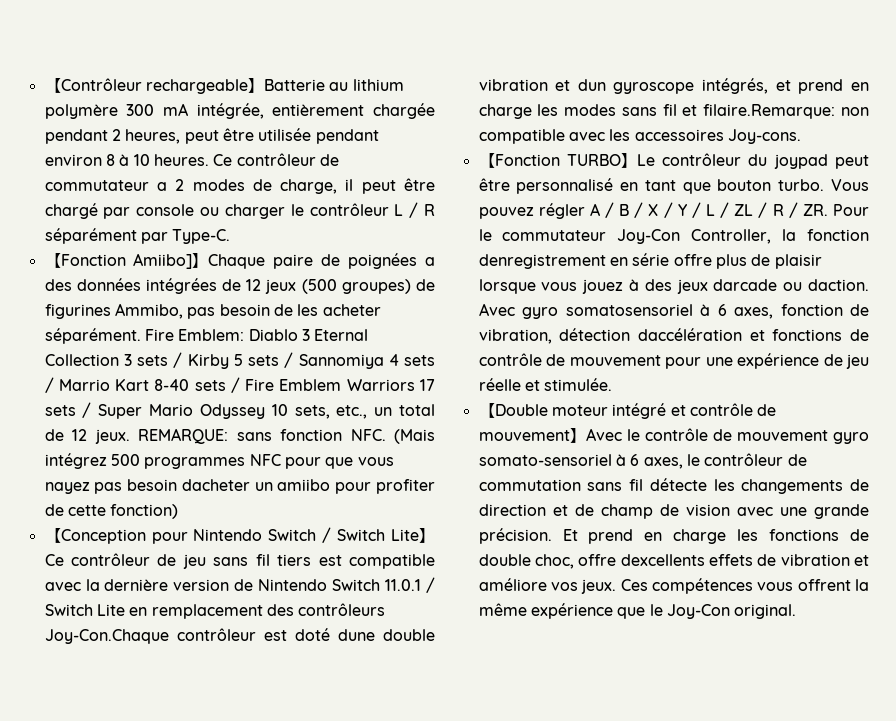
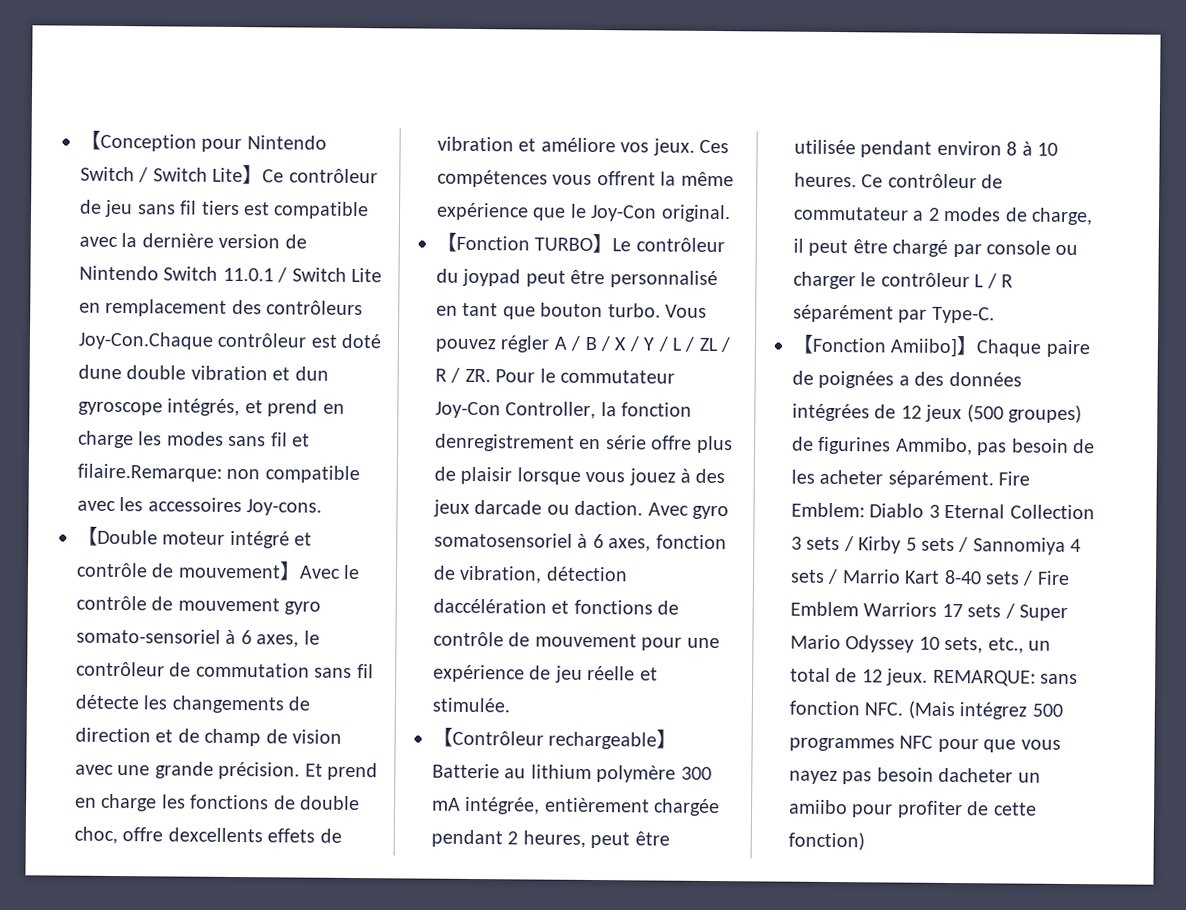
+ 【Conception pour Nintendo Switch / Switch Lite】Ce contrôleur de jeu sans fil tiers est compatible avec la dernière version de Nintendo Switch 11.0.1 / Switch Lite en remplacement des contrôleurs Joy-Con.Chaque contrôleur est doté dune double vibration et dun gyroscope intégrés, et prend en charge les modes sans fil et filaire.Remarque: non compatible avec les accessoires Joy-cons.
+ 【Double moteur intégré et contrôle de mouvement】Avec le contrôle de mouvement gyro somato-sensoriel à 6 axes, le contrôleur de commutation sans fil détecte les changements de direction et de champ de vision avec une grande précision. Et prend en charge les fonctions de double choc, offre dexcellents effets de vibration et améliore vos jeux. Ces compétences vous offrent la même expérience que le Joy-Con original.
+ 【Fonction TURBO】Le contrôleur du joypad peut être personnalisé en tant que bouton turbo. Vous pouvez régler A / B / X / Y / L / ZL / R / ZR. Pour le commutateur Joy-Con Controller, la fonction denregistrement en série offre plus de plaisir lorsque vous jouez à des jeux darcade ou daction. Avec gyro somatosensoriel à 6 axes, fonction de vibration, détection daccélération et fonctions de contrôle de mouvement pour une expérience de jeu réelle et stimulée.
- 【Conception pour Nintendo Switch / Switch Lite】Ce contrôleur de jeu sans fil tiers est compatible avec la dernière version de Nintendo Switch 11.0.1 / Switch Lite en remplacement des contrôleurs Joy-Con.Chaque contrôleur est doté dune double vibration et dun gyroscope intégrés, et prend en charge les modes sans fil et filaire.Remarque: non compatible avec les accessoires Joy-cons.
- 【Fonction TURBO】Le contrôleur du joypad peut être personnalisé en tant que bouton turbo. Vous pouvez régler A / B / X / Y / L / ZL / R / ZR. Pour le commutateur Joy-Con Controller, la fonction denregistrement en série offre plus de plaisir lorsque vous jouez à des jeux darcade ou daction. Avec gyro somatosensoriel à 6 axes, fonction de vibration, détection daccélération et fonctions de contrôle de mouvement pour une expérience de jeu réelle et stimulée.
- 【Double moteur intégré et contrôle de mouvement】Avec le contrôle de mouvement gyro somato-sensoriel à 6 axes, le contrôleur de commutation sans fil détecte les changements de direction et de champ de vision avec une grande précision. Et prend en charge les fonctions de double choc, offre dexcellents effets de vibration et améliore vos jeux. Ces compétences vous offrent la même expérience que le Joy-Con original.

